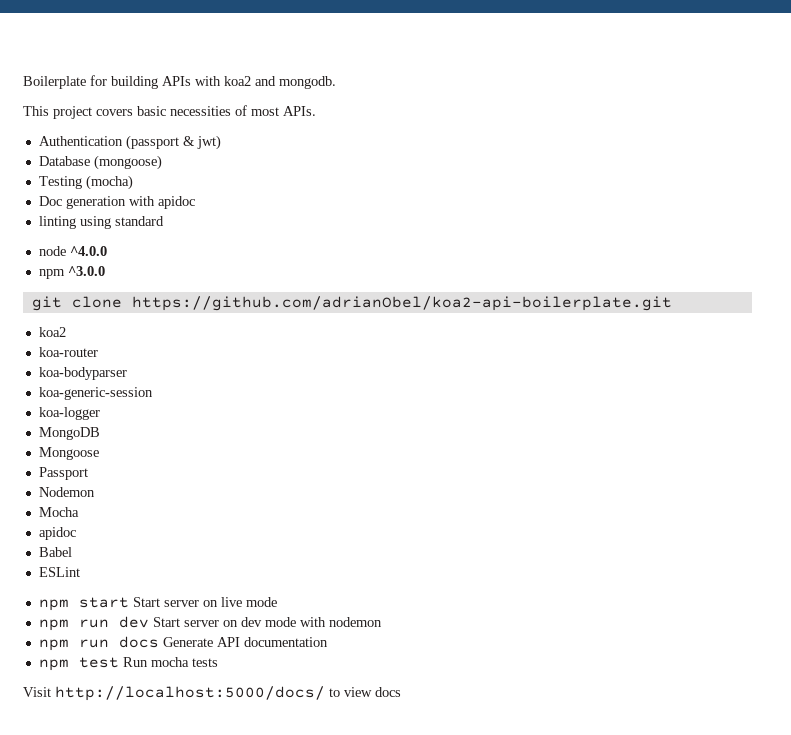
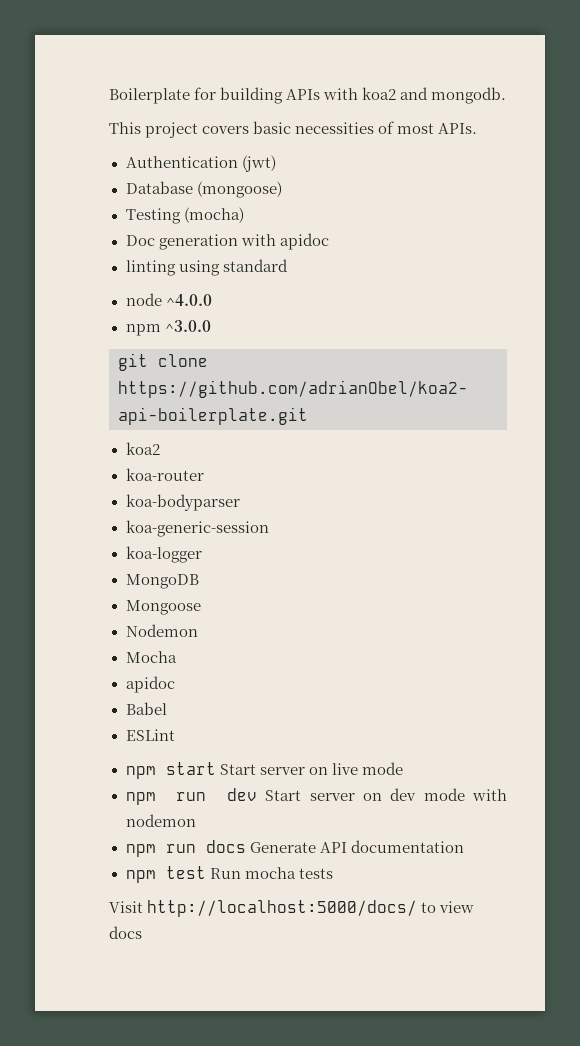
- Authentication (passport & jwt)
+ Authentication (jwt)
- Passport

